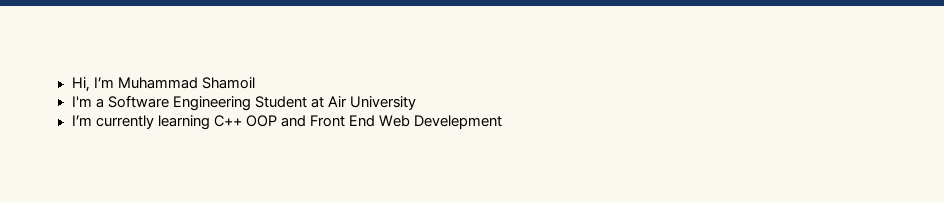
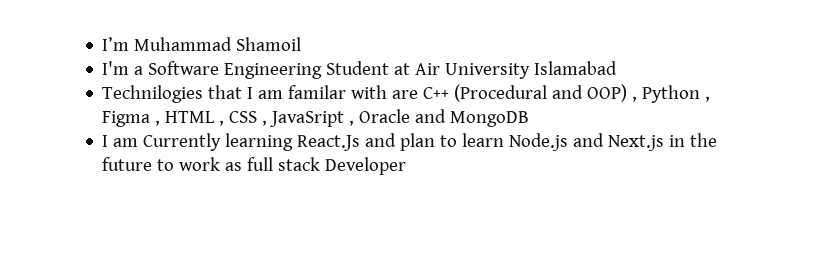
- Hi, I’m Muhammad Shamoil
+ I’m Muhammad Shamoil
- I'm a Software Engineering Student at Air University
- I’m currently learning C++ OOP and Front End Web Develepment
+ I'm a Software Engineering Student at Air University Islamabad
+ Technilogies that I am familar with are C++ (Procedural and OOP) , Python , Figma , HTML , CSS , JavaSript , Oracle and MongoDB
+ I am Currently learning React.Js and plan to learn Node.js and Next.js in the future to work as full stack Developer

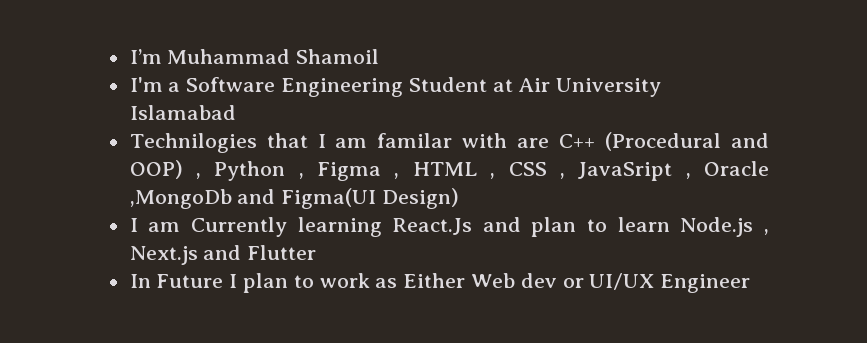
- Technilogies that I am familar with are C++ (Procedural and OOP) , Python , Figma , HTML , CSS , JavaSript , Oracle and MongoDB
+ Technilogies that I am familar with are C++ (Procedural and OOP) , Python , Figma , HTML , CSS , JavaSript , Oracle ,MongoDb and Figma(UI Design)
- I am Currently learning React.Js and plan to learn Node.js and Next.js in the future to work as full stack Developer
+ I am Currently learning React.Js and plan to learn Node.js , Next.js and Flutter
+ In Future I plan to work as Either Web dev or UI/UX Engineer

